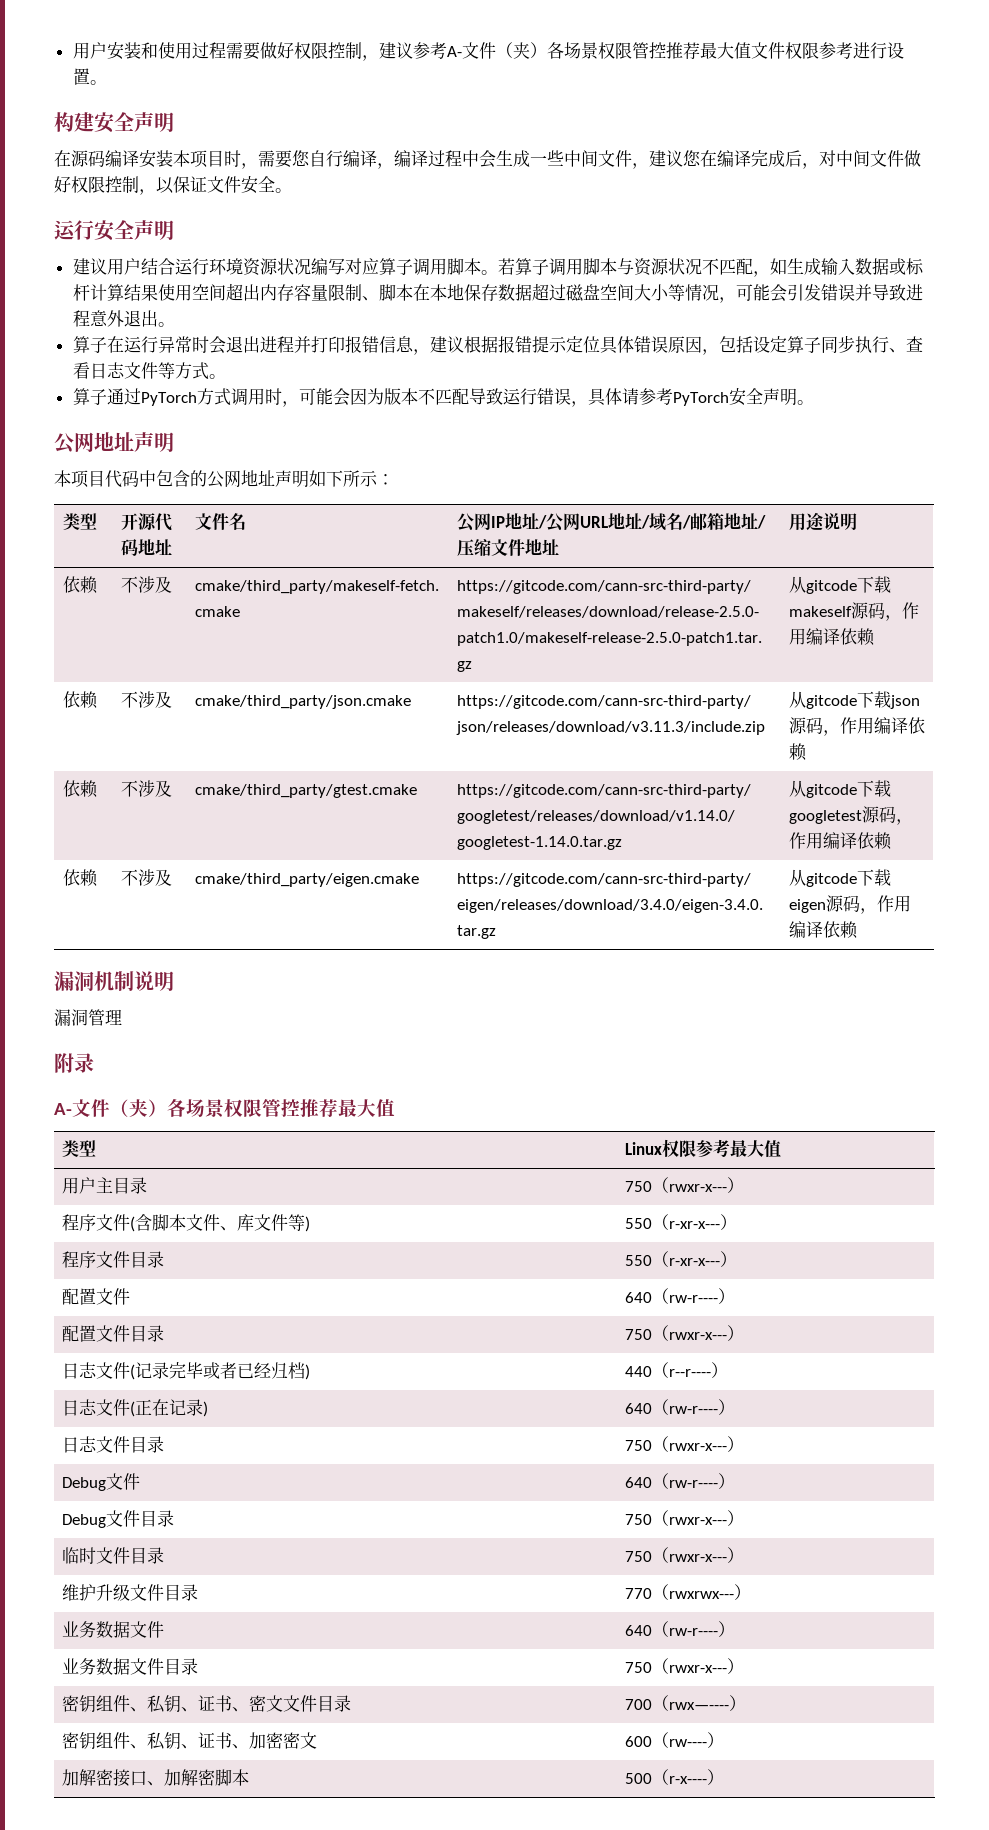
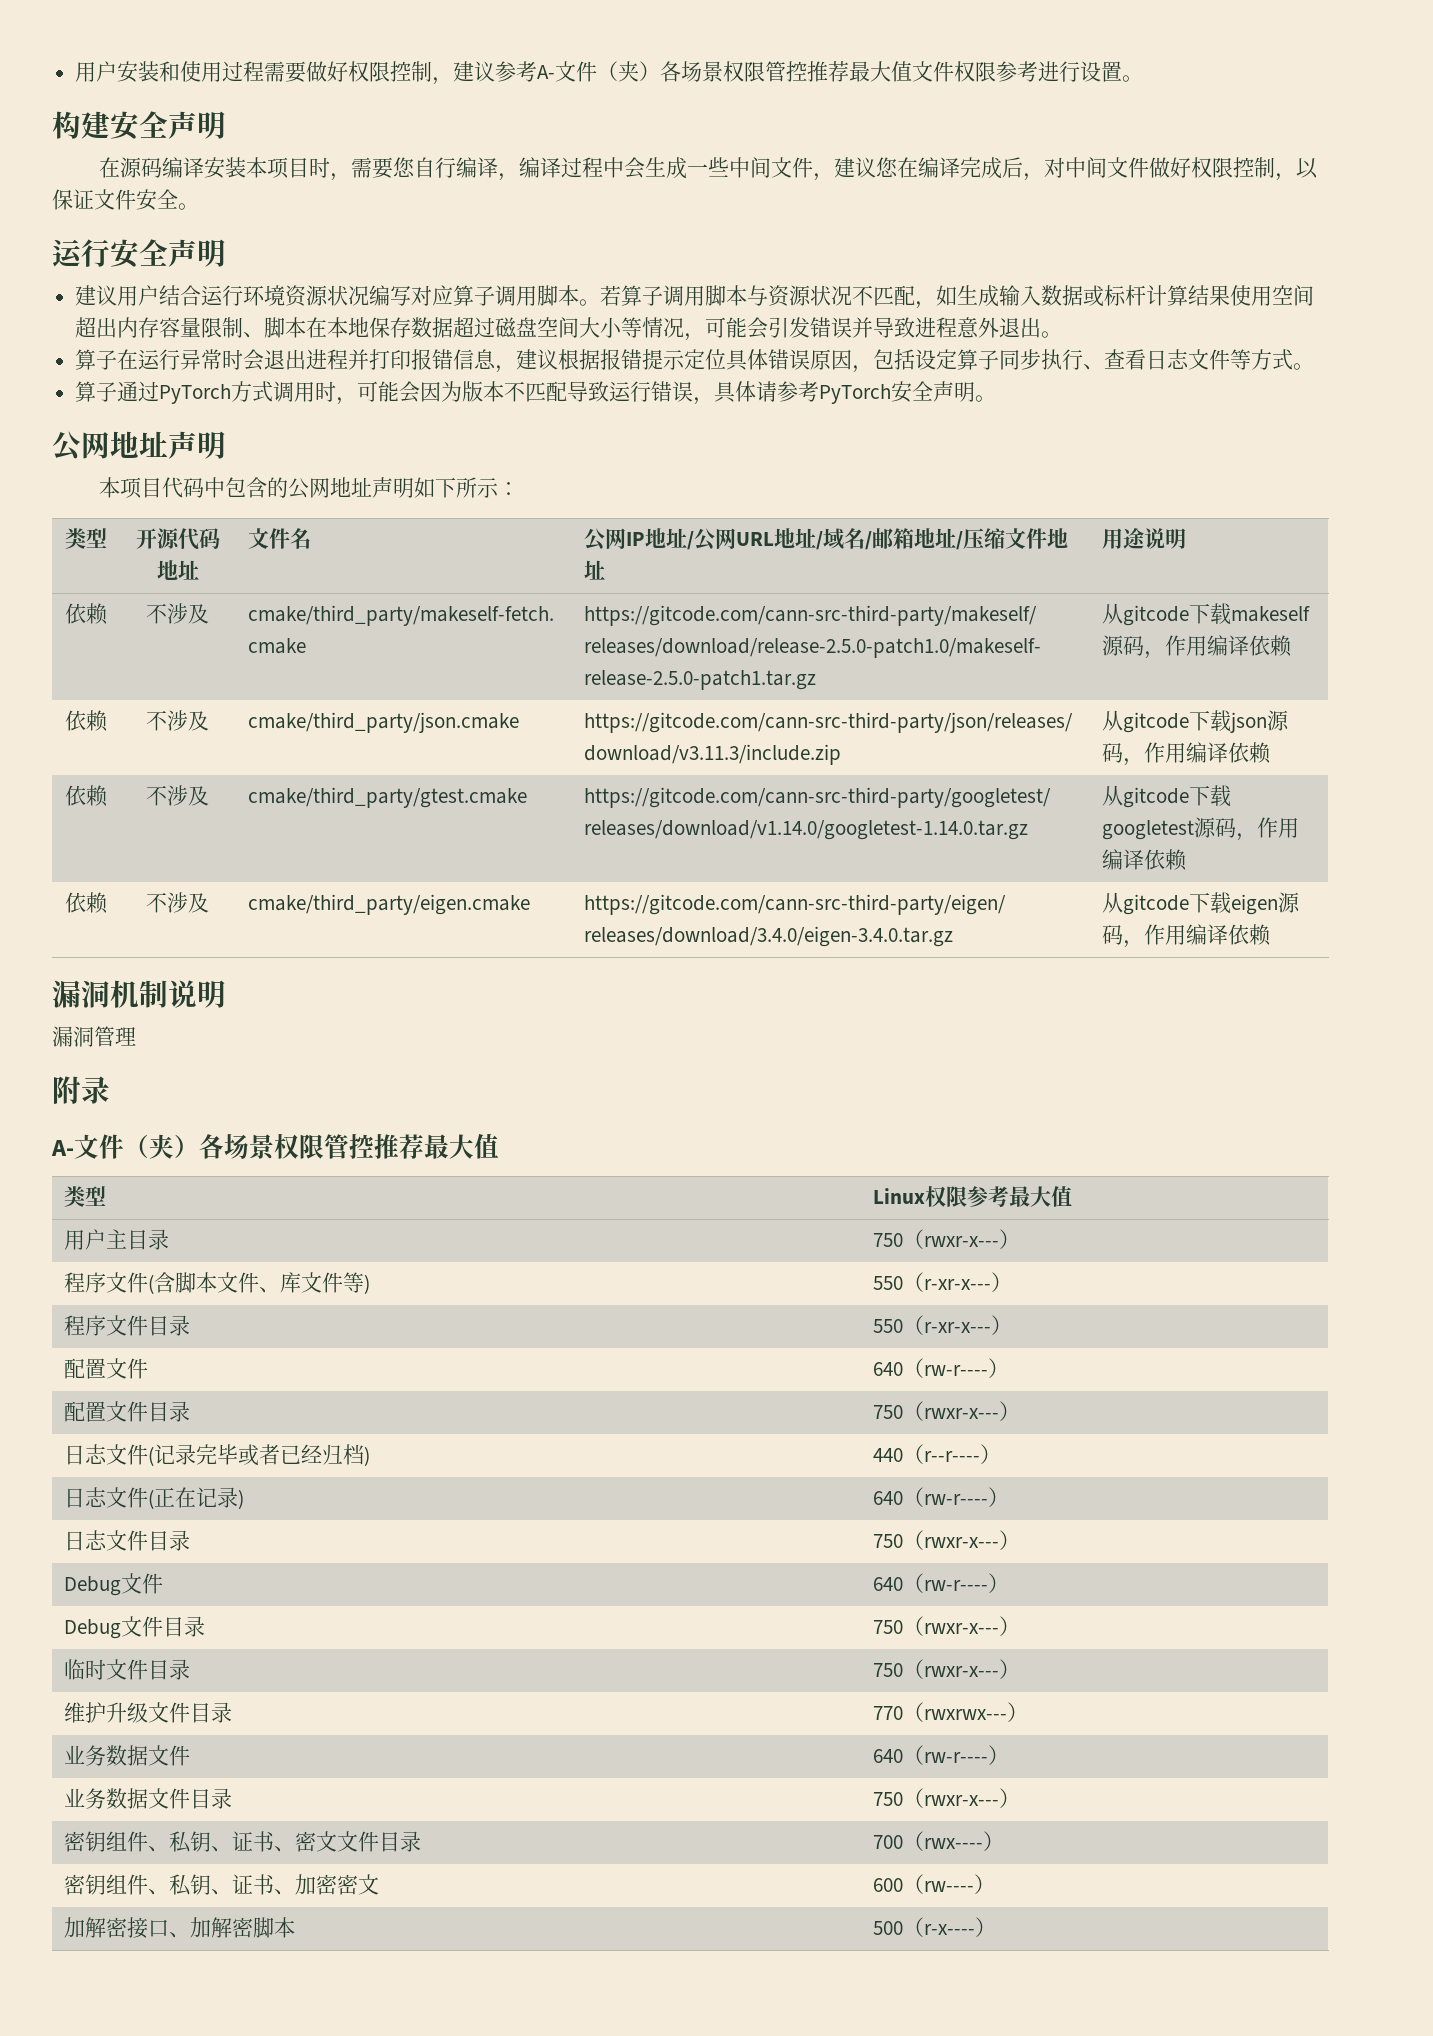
- 密钥组件、私钥、证书、密文文件目录 | 700（rwx—----）
+ 密钥组件、私钥、证书、密文文件目录 | 700（rwx----）

